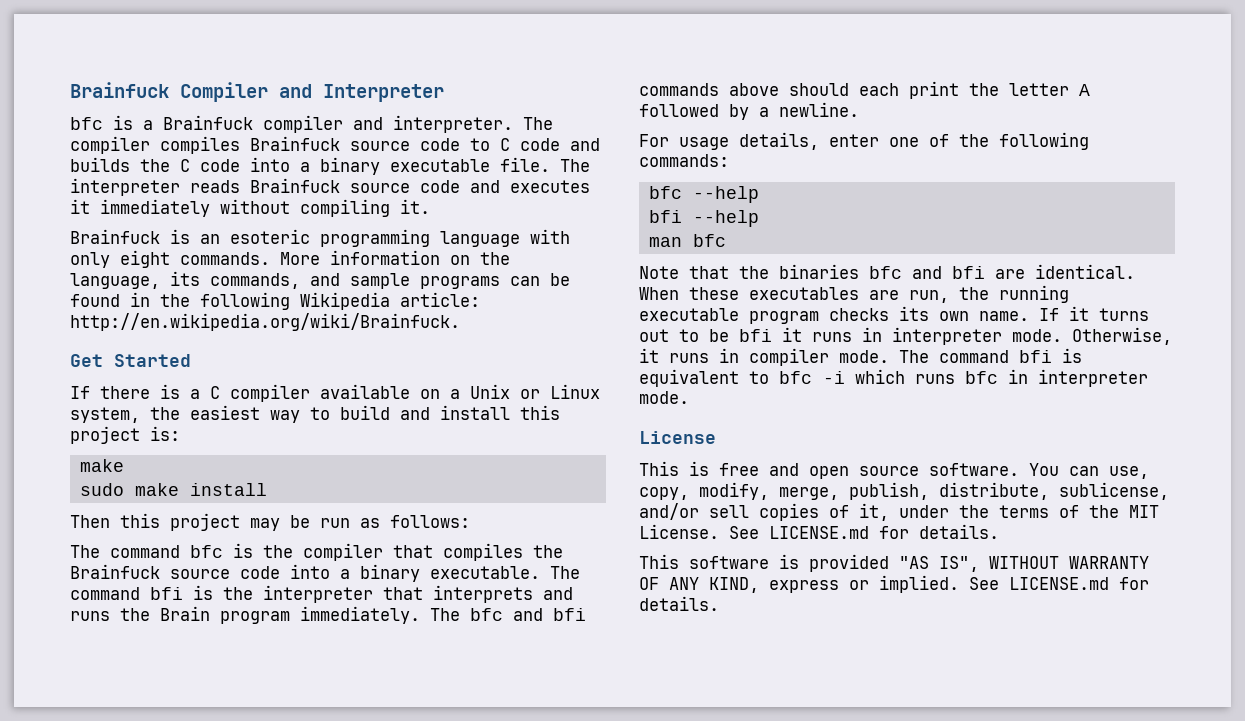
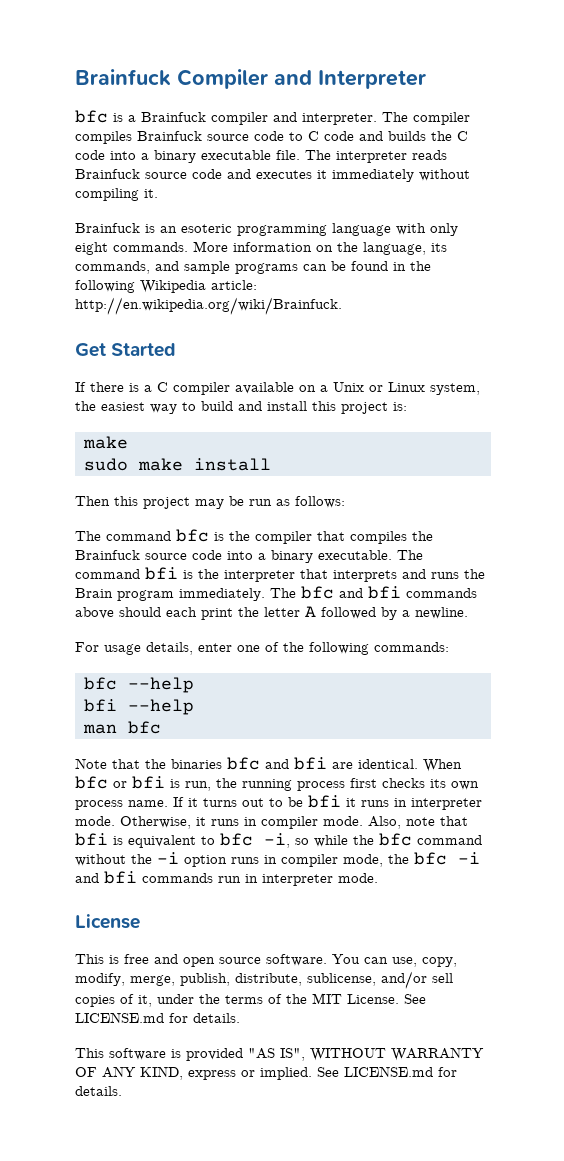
- When these executables are run, the running executable program checks its own name.
+ When bfc or bfi is run, the running process first checks its own process name.
- The command bfi is equivalent to bfc -i which runs bfc in interpreter mode.
+ Also, note that bfi is equivalent to bfc -i, so while the bfc command without the -i option runs in compiler mode, the bfc -i and bfi commands run in interpreter mode.

